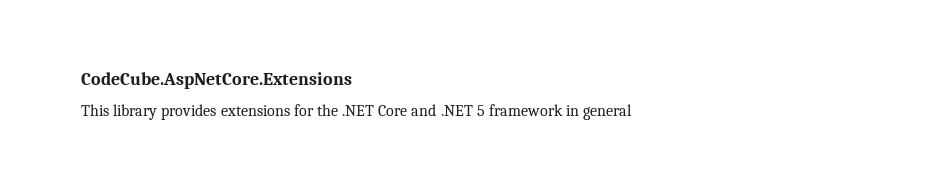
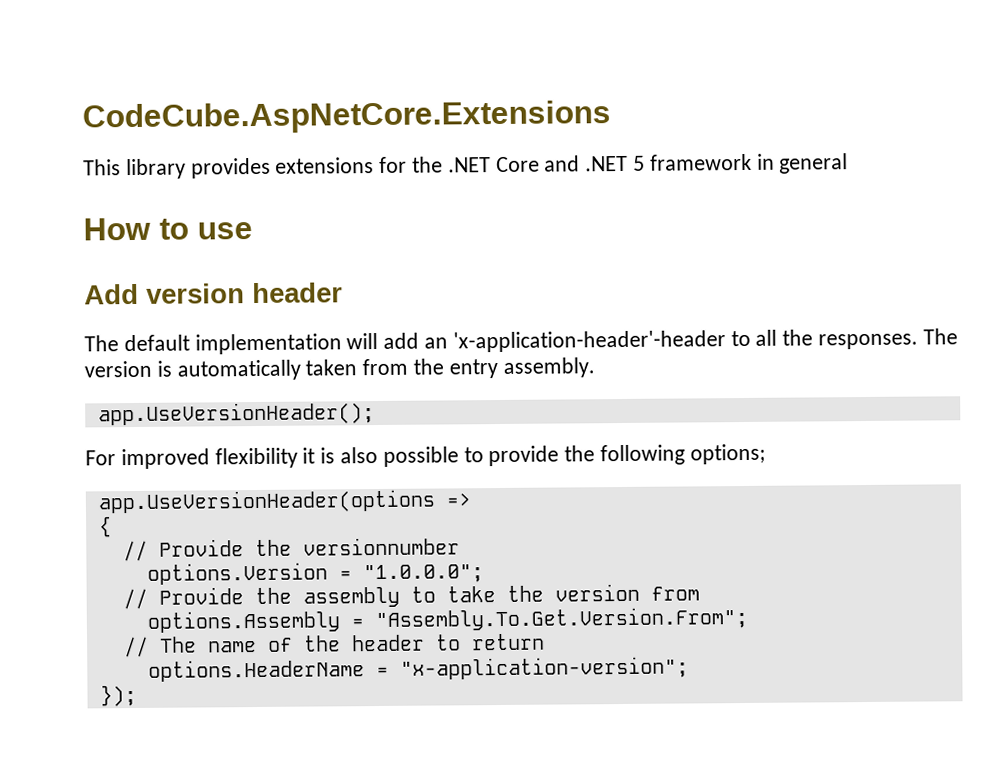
+ How to use
+ Add version header
+ The default implementation will add an 'x-application-header'-header to all the responses. The version is automatically taken from the entry assembly.
+ app.UseVersionHeader();
+ For improved flexibility it is also possible to provide the following options;
+ app.UseVersionHeader(options =>
+ {
+ // Provide the versionnumber
+ options.Version = "1.0.0.0";
+ // Provide the assembly to take the version from
+ options.Assembly = "Assembly.To.Get.Version.From";
+ // The name of the header to return
+ options.HeaderName = "x-application-version";
+ });

